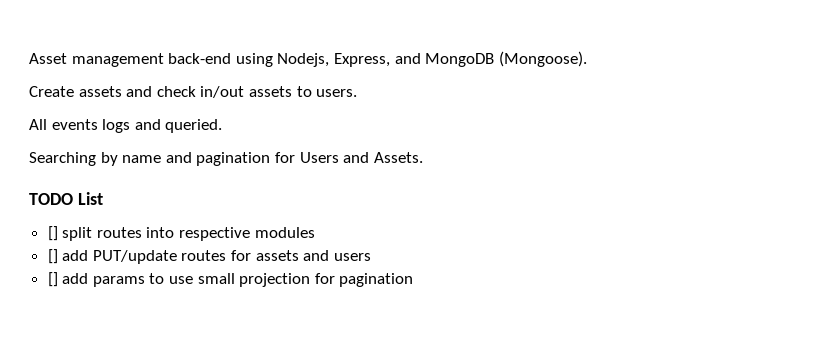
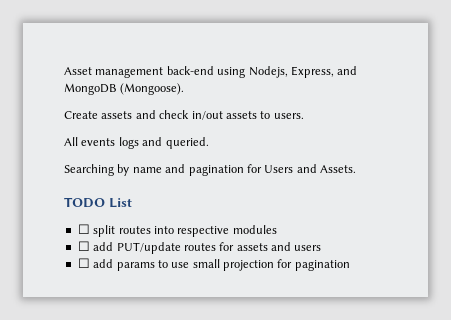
- [] split routes into respective modules
+ ☐ split routes into respective modules
- [] add PUT/update routes for assets and users
+ ☐ add PUT/update routes for assets and users
- [] add params to use small projection for pagination
+ ☐ add params to use small projection for pagination

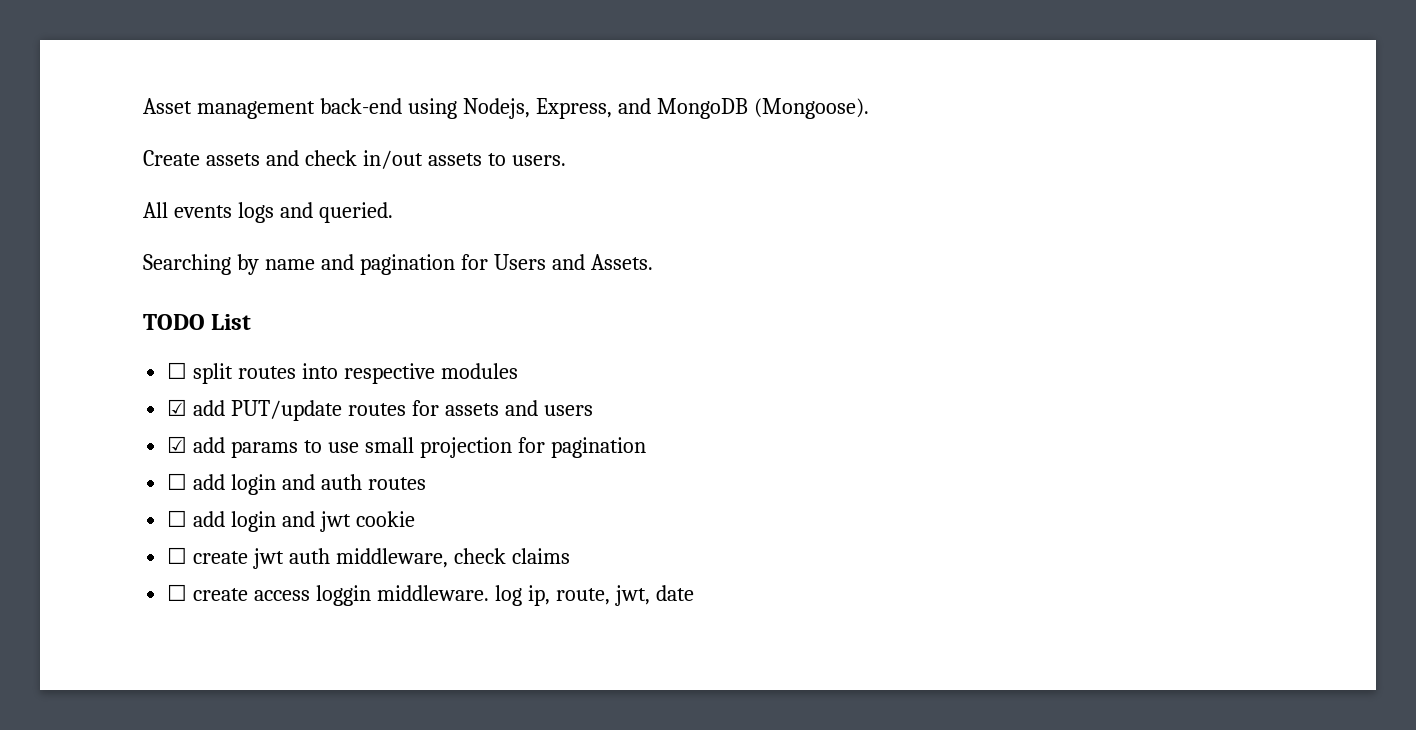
- ☐ add PUT/update routes for assets and users
+ ☑ add PUT/update routes for assets and users
- ☐ add params to use small projection for pagination
+ ☑ add params to use small projection for pagination
+ ☐ add login and auth routes
+ ☐ add login and jwt cookie
+ ☐ create jwt auth middleware, check claims
+ ☐ create access loggin middleware. log ip, route, jwt, date

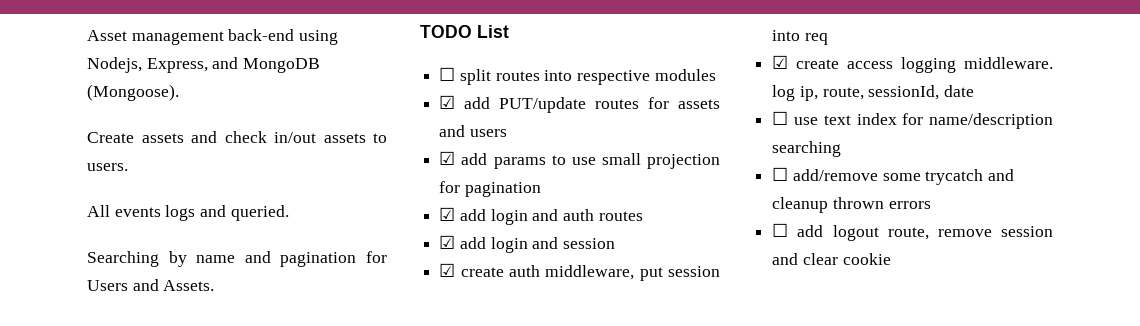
- ☐ add login and auth routes
+ ☑ add login and auth routes
- ☐ add login and jwt cookie
- ☐ create jwt auth middleware, check claims
- ☐ create access loggin middleware. log ip, route, jwt, date
+ ☑ add login and session
+ ☑ create auth middleware, put session into req
+ ☑ create access logging middleware. log ip, route, sessionId, date
+ ☐ use text index for name/description searching
+ ☐ add/remove some trycatch and cleanup thrown errors
+ ☐ add logout route, remove session and clear cookie

